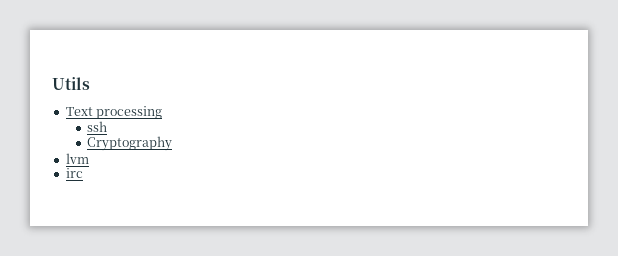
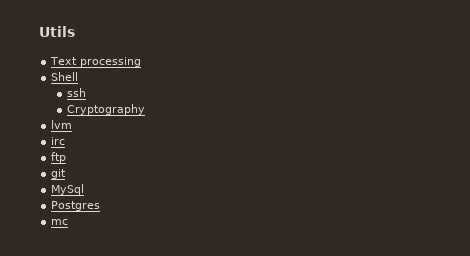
+ Shell
+ ftp
+ git
+ MySql
+ Postgres
+ mc

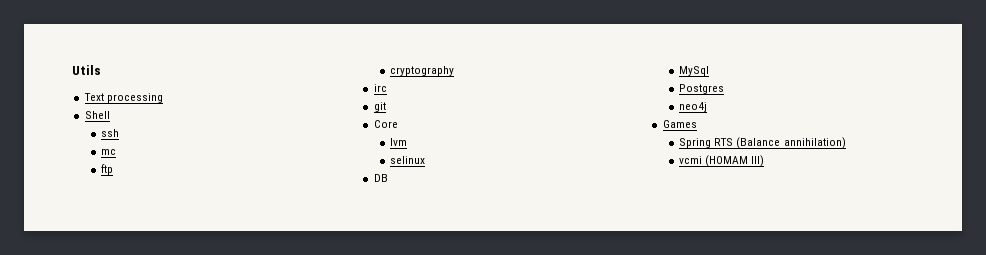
- Cryptography
+ mc
+ ftp
+ cryptography
+ irc
+ git
+ Core
  lvm
- irc
- ftp
- git
+ selinux
+ DB
  MySql
  Postgres
- mc
+ neo4j
+ Games
+ Spring RTS (Balance annihilation)
+ vcmi (HOMAM III)

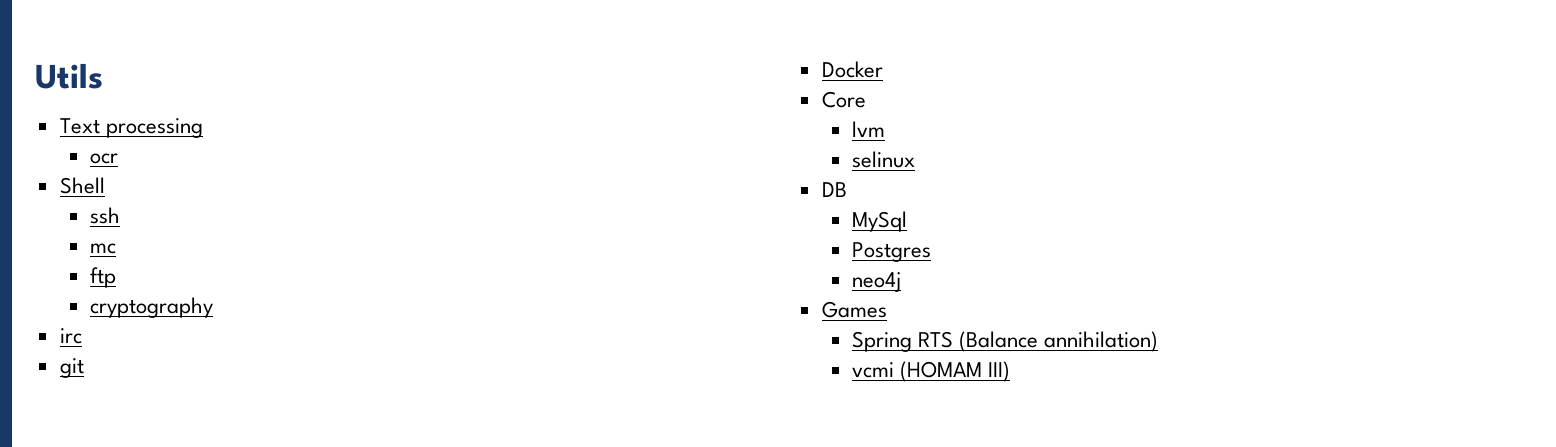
+ ocr
+ Docker

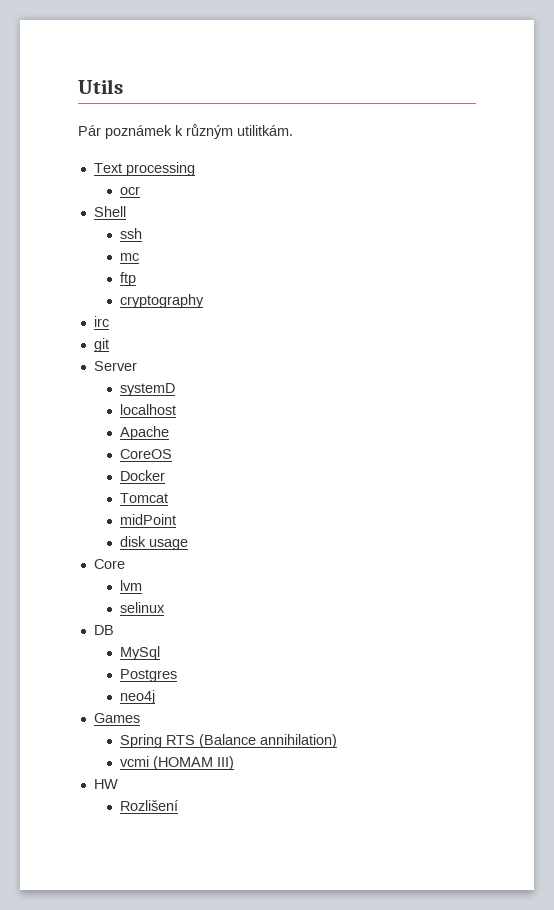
+ Pár poznámek k různým utilitkám.
+ Server
+ systemD
+ localhost
+ Apache
+ CoreOS
  Docker
+ Tomcat
+ midPoint
+ disk usage
+ HW
+ Rozlišení

